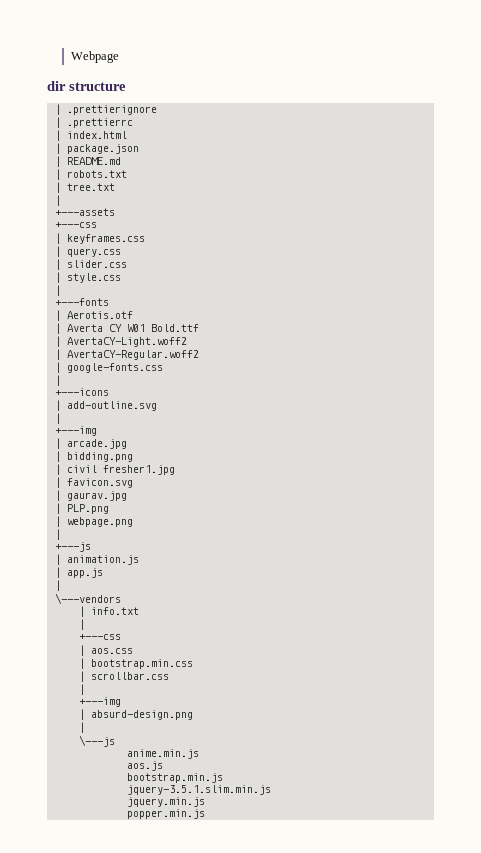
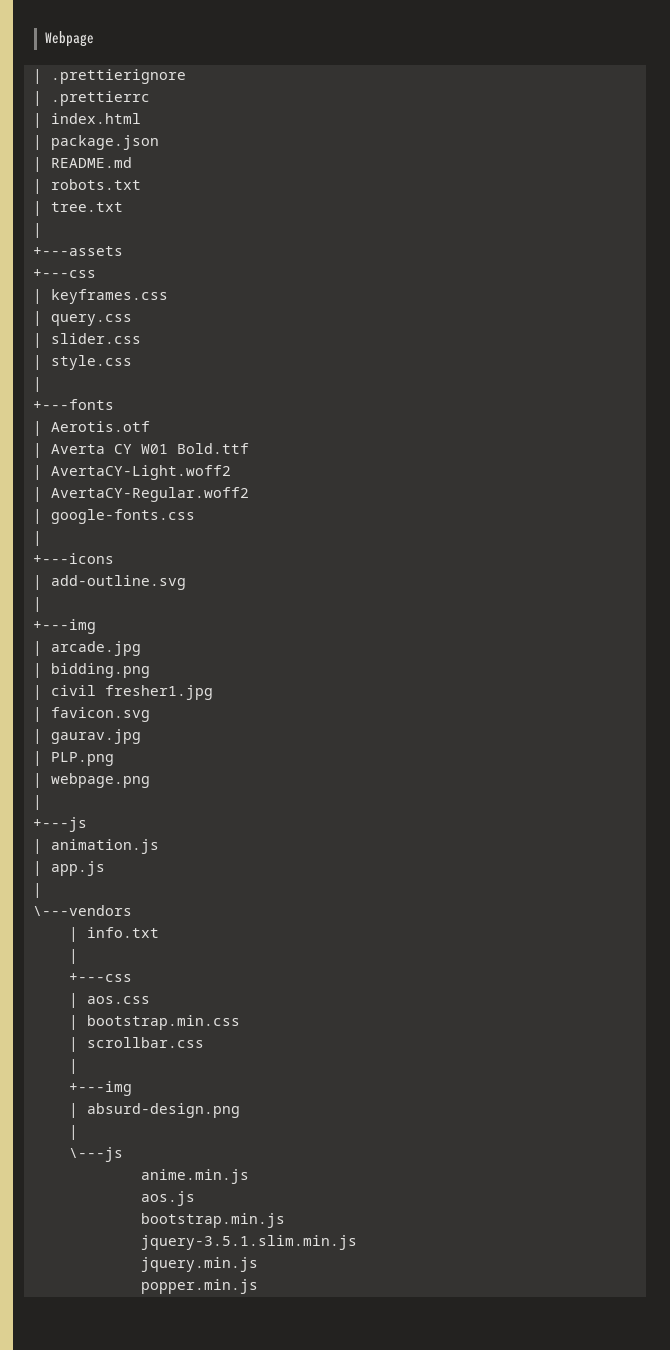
- dir structure

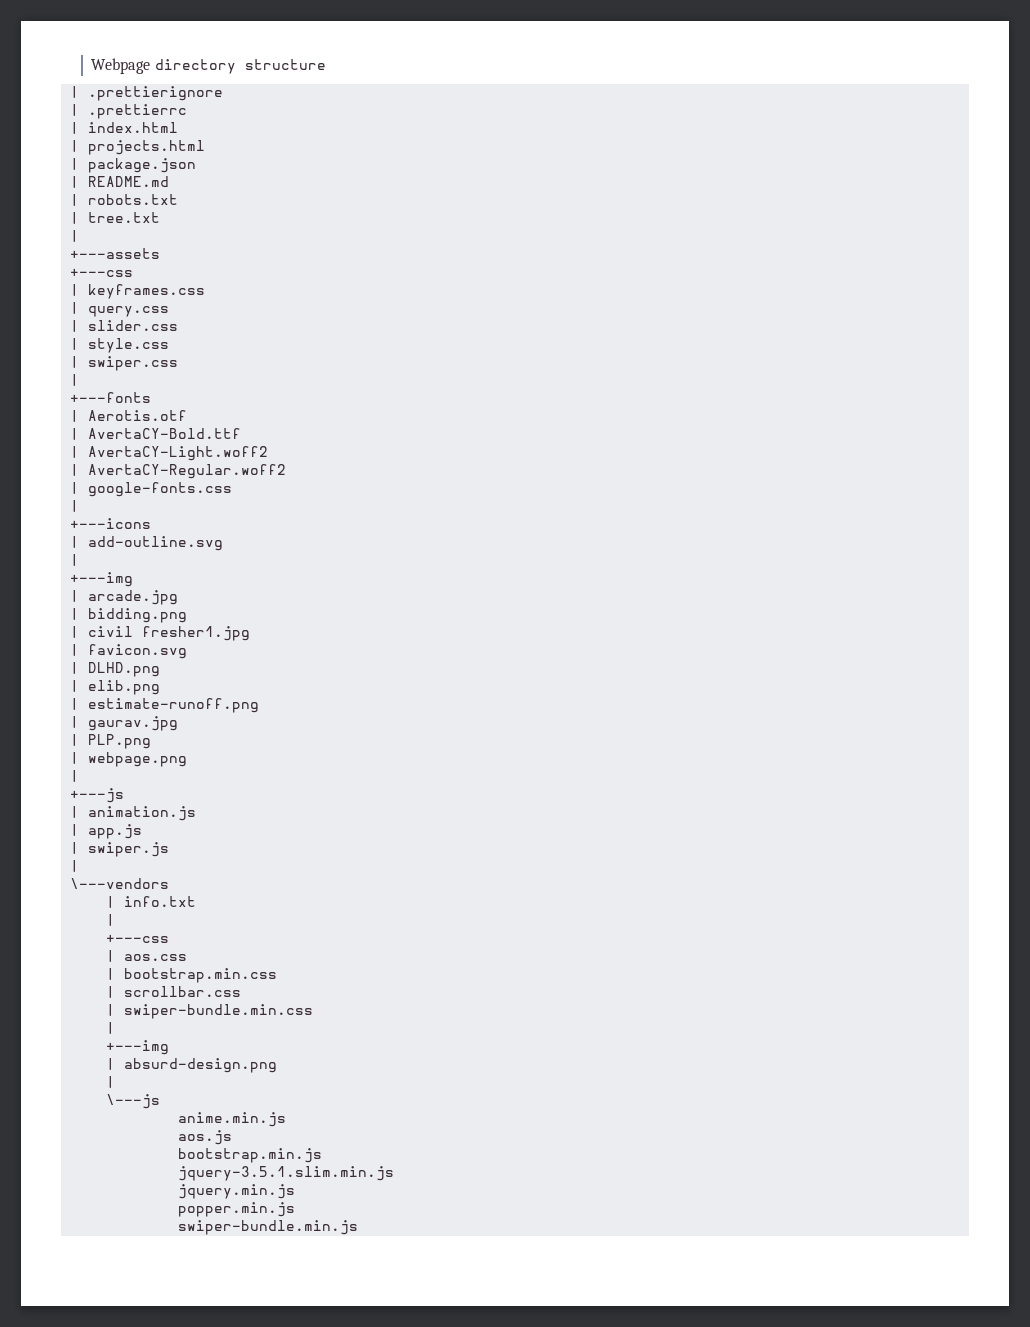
- Webpage
+ Webpage directory structure
+ | projects.html
+ | swiper.css
- | Averta CY W01 Bold.ttf
+ | AvertaCY-Bold.ttf
+ | DLHD.png
+ | elib.png
+ | estimate-runoff.png
+ | swiper.js
+ | swiper-bundle.min.css
+ swiper-bundle.min.js

